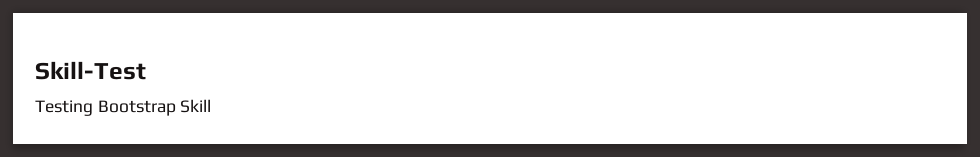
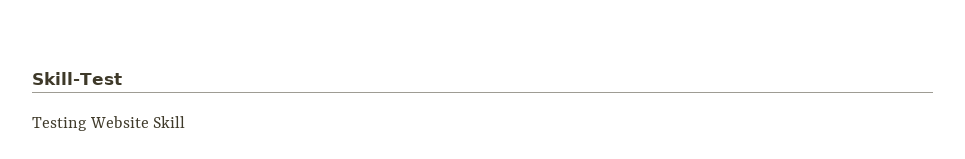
- Testing Bootstrap Skill
+ Testing Website Skill

